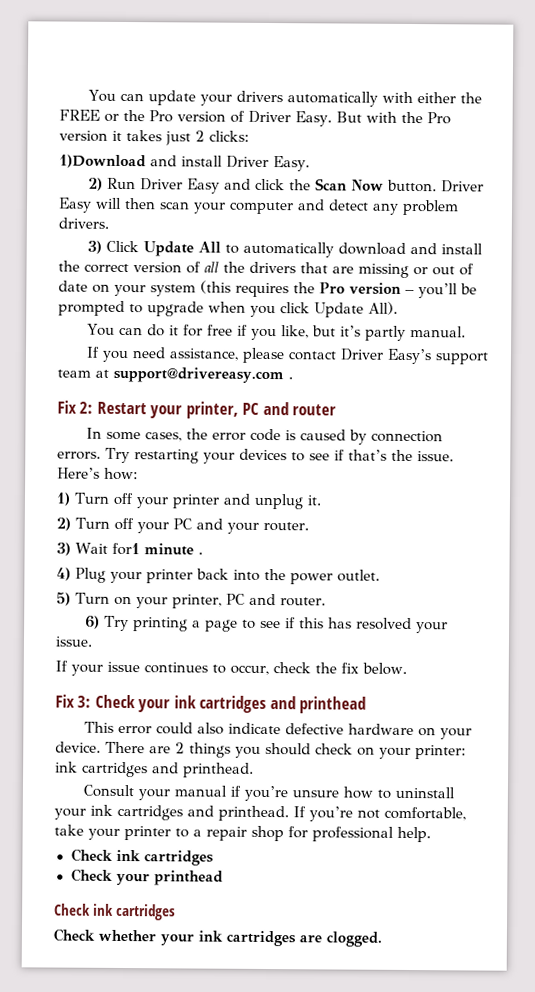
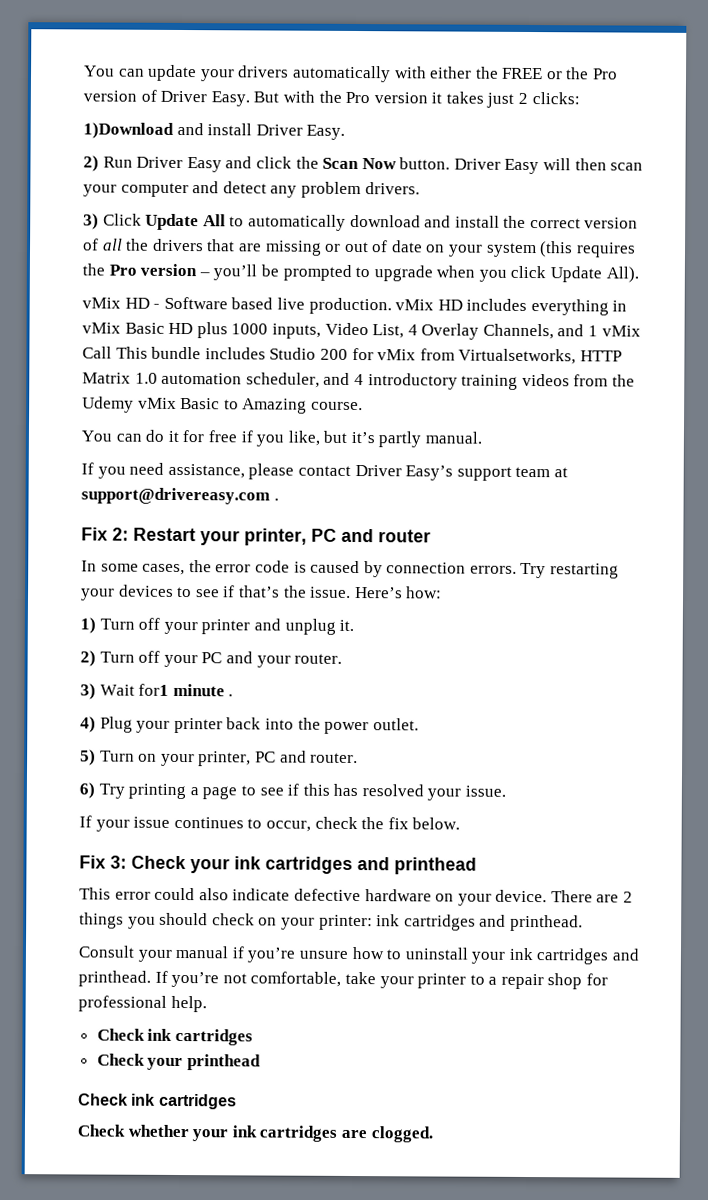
+ vMix HD - Software based live production. vMix HD includes everything in vMix Basic HD plus 1000 inputs, Video List, 4 Overlay Channels, and 1 vMix Call This bundle includes Studio 200 for vMix from Virtualsetworks, HTTP Matrix 1.0 automation scheduler, and 4 introductory training videos from the Udemy vMix Basic to Amazing course.

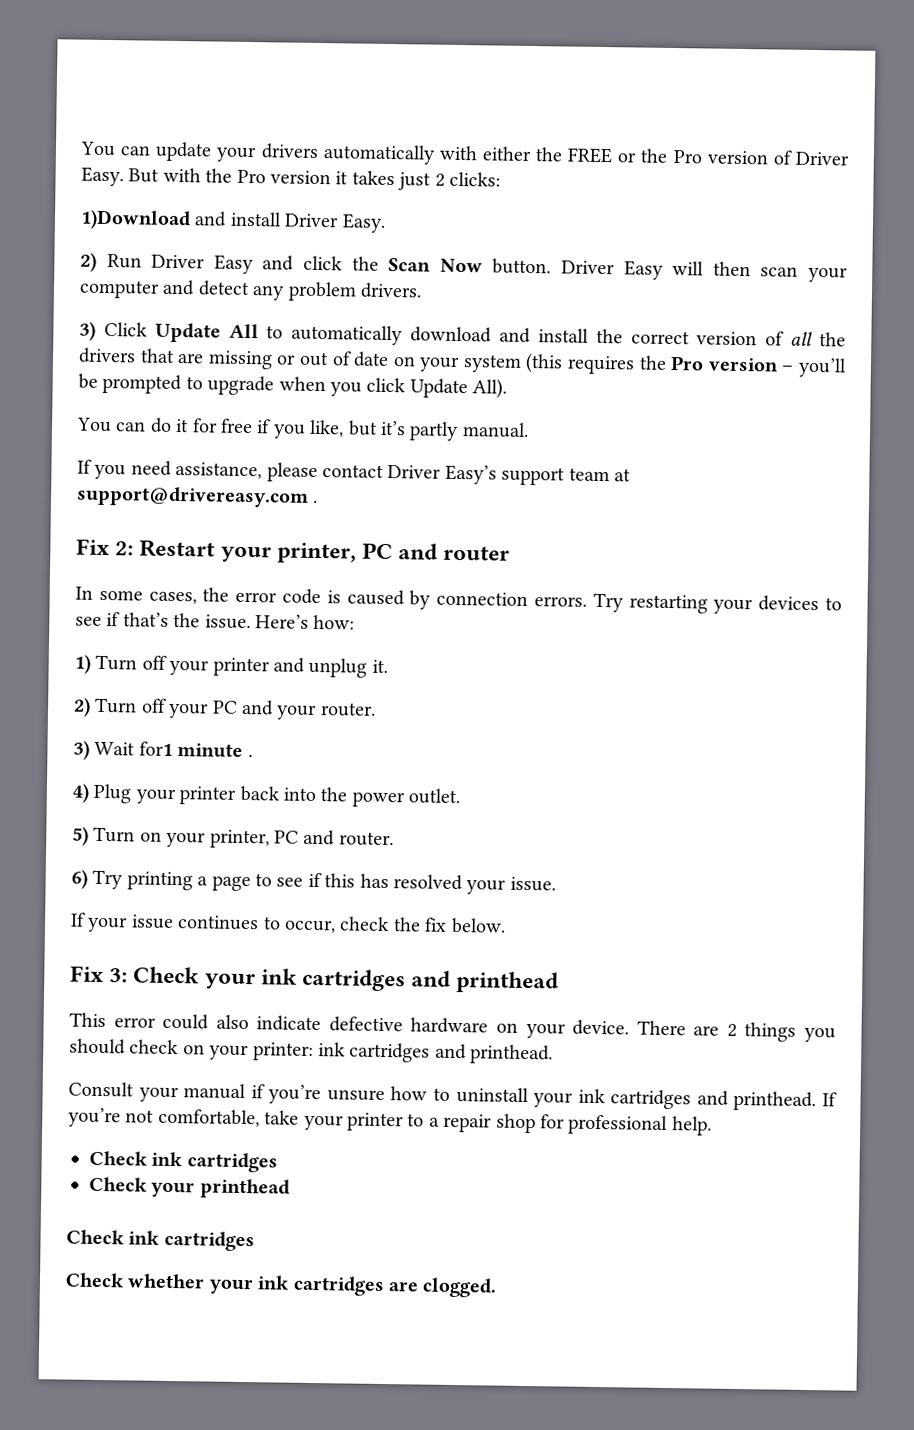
- vMix HD - Software based live production. vMix HD includes everything in vMix Basic HD plus 1000 inputs, Video List, 4 Overlay Channels, and 1 vMix Call This bundle includes Studio 200 for vMix from Virtualsetworks, HTTP Matrix 1.0 automation scheduler, and 4 introductory training videos from the Udemy vMix Basic to Amazing course.

